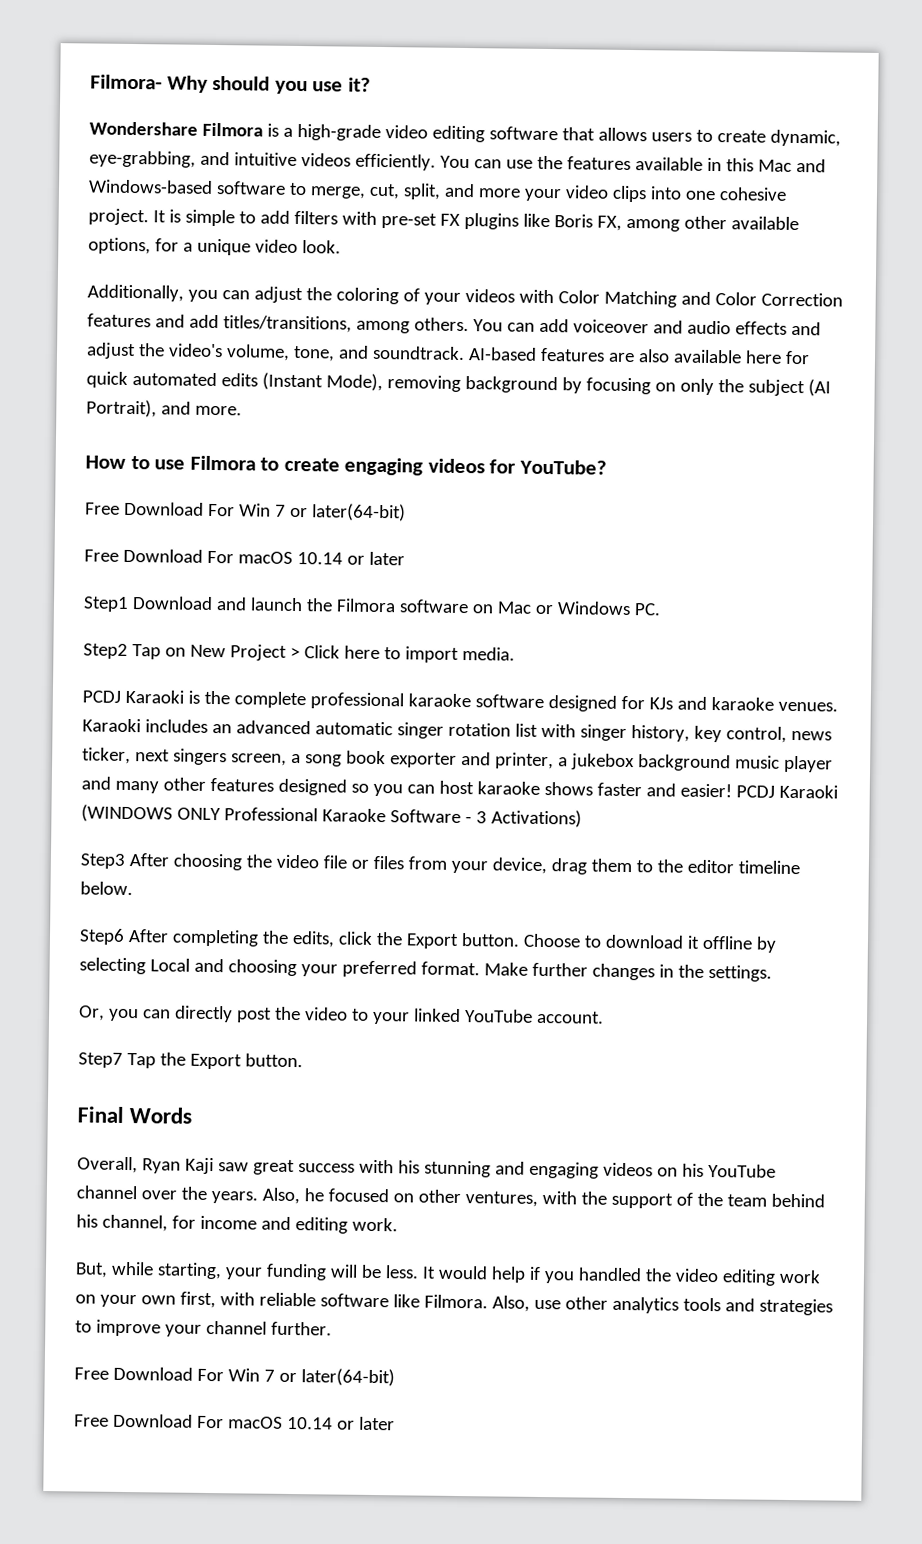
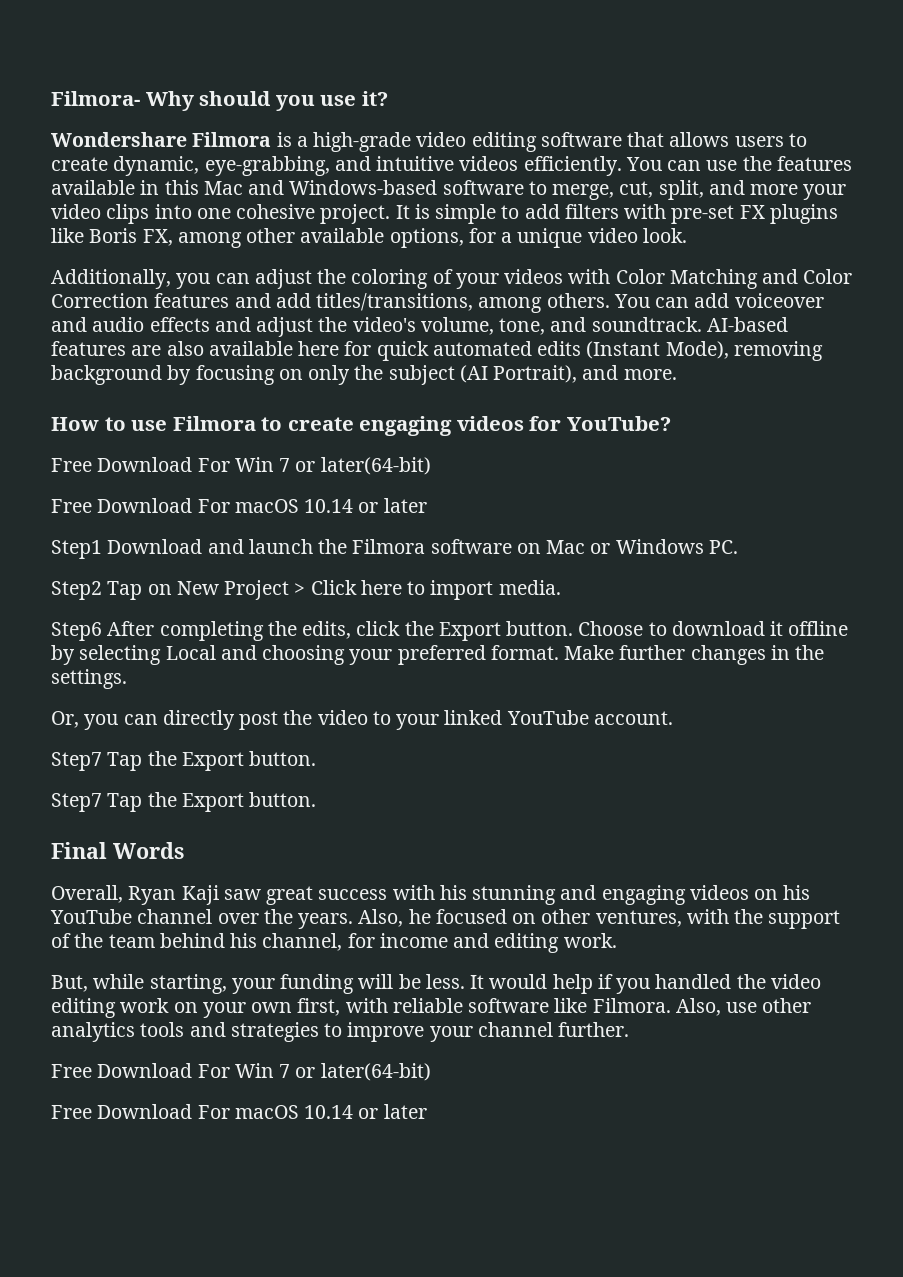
- PCDJ Karaoki is the complete professional karaoke software designed for KJs and karaoke venues. Karaoki includes an advanced automatic singer rotation list with singer history, key control, news ticker, next singers screen, a song book exporter and printer, a jukebox background music player and many other features designed so you can host karaoke shows faster and easier! PCDJ Karaoki (WINDOWS ONLY Professional Karaoke Software - 3 Activations)
- Step3 After choosing the video file or files from your device, drag them to the editor timeline below.
  Or, you can directly post the video to your linked YouTube account.
+ Step7 Tap the Export button.

